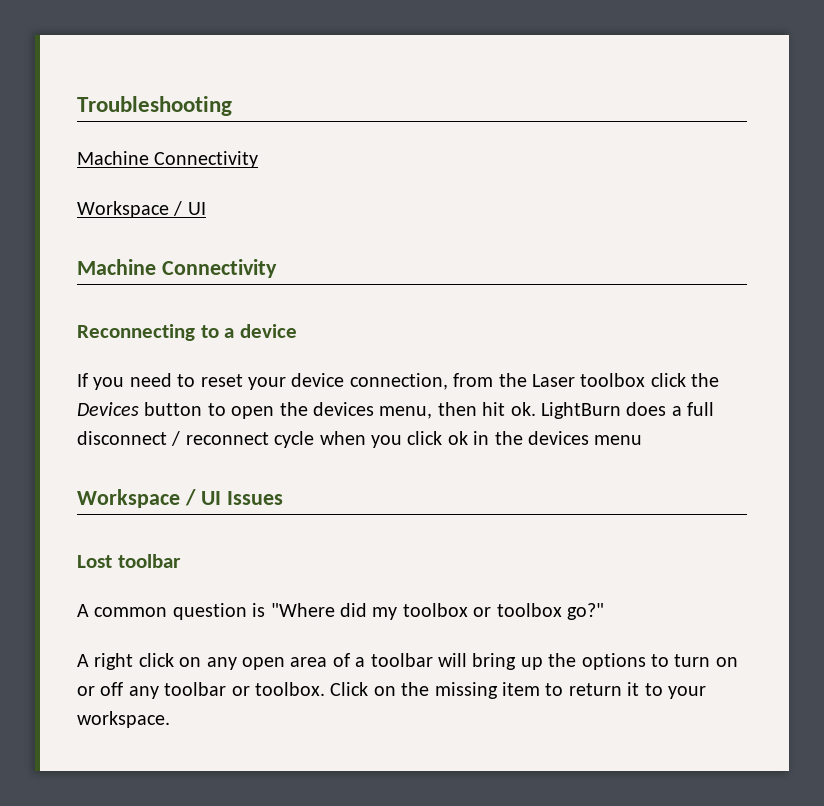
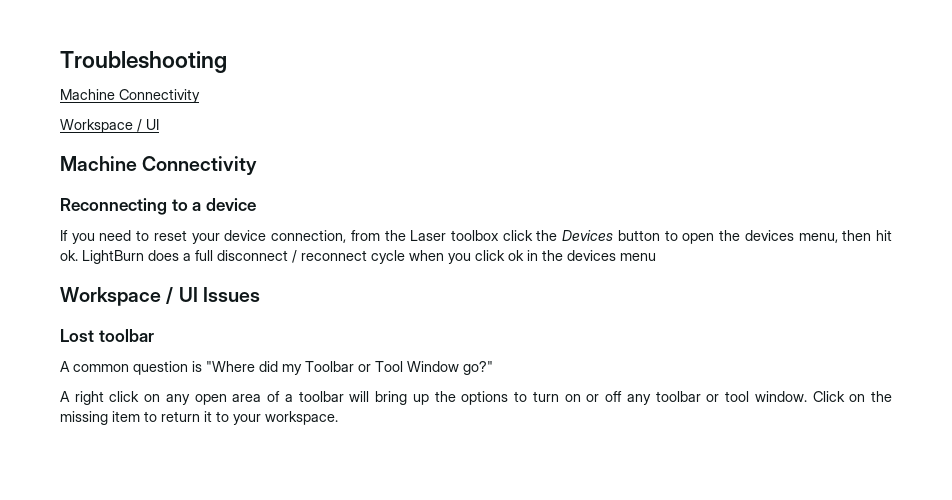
- A common question is "Where did my toolbox or toolbox go?"
+ A common question is "Where did my Toolbar or Tool Window go?"
- A right click on any open area of a toolbar will bring up the options to turn on or off any toolbar or toolbox.
+ A right click on any open area of a toolbar will bring up the options to turn on or off any toolbar or tool window.

